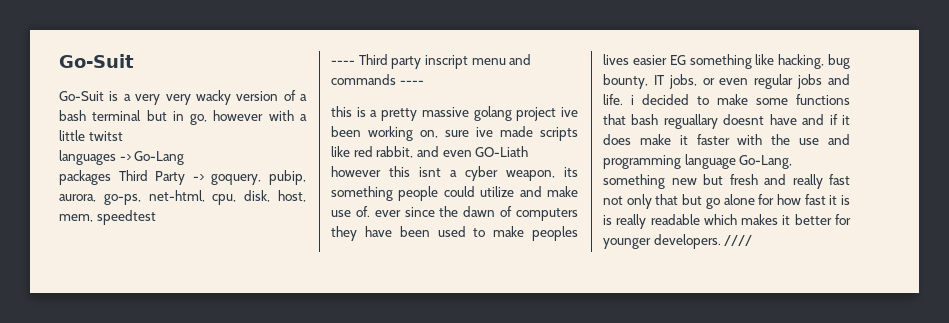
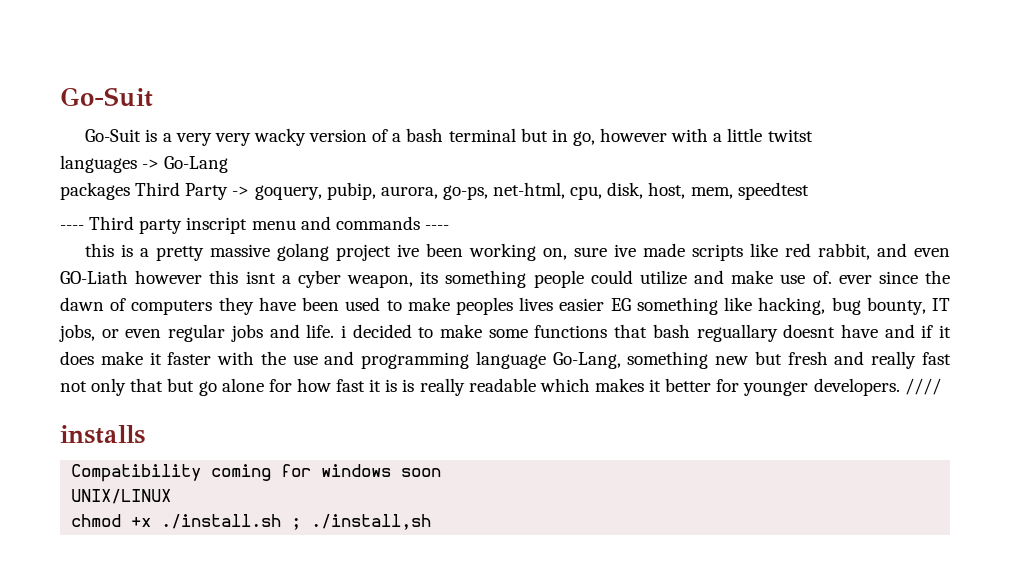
+ installs
+ Compatibility coming for windows soon
+ UNIX/LINUX
+ chmod +x ./install.sh ; ./install,sh

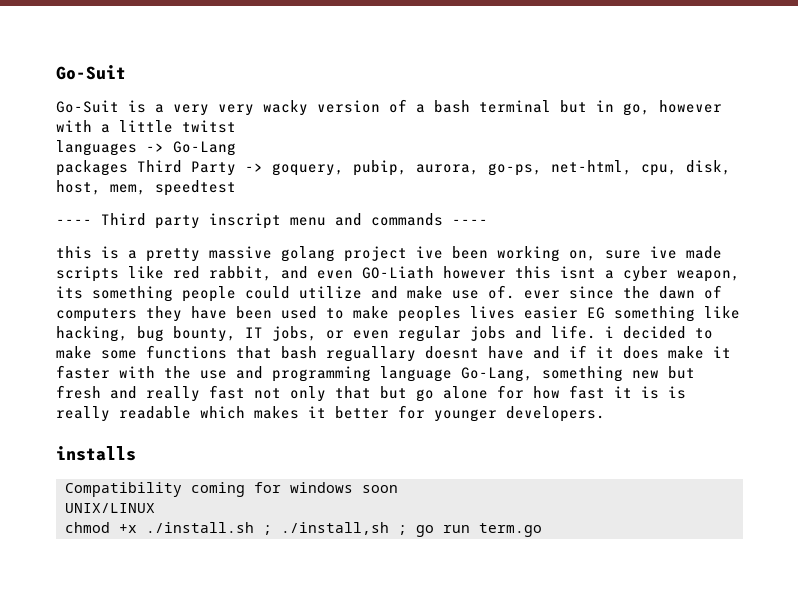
- ////
- chmod +x ./install.sh ; ./install,sh
+ chmod +x ./install.sh ; ./install,sh ; go run term.go

